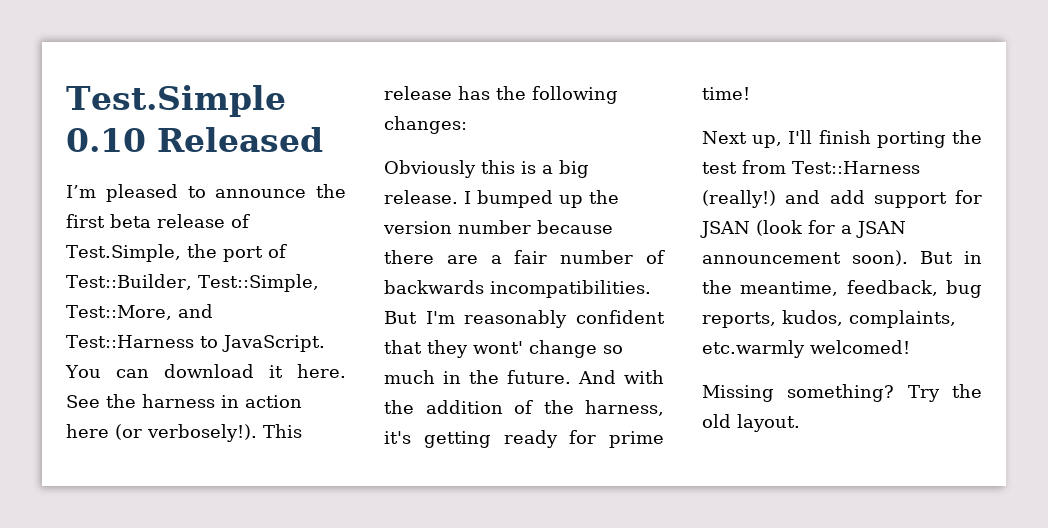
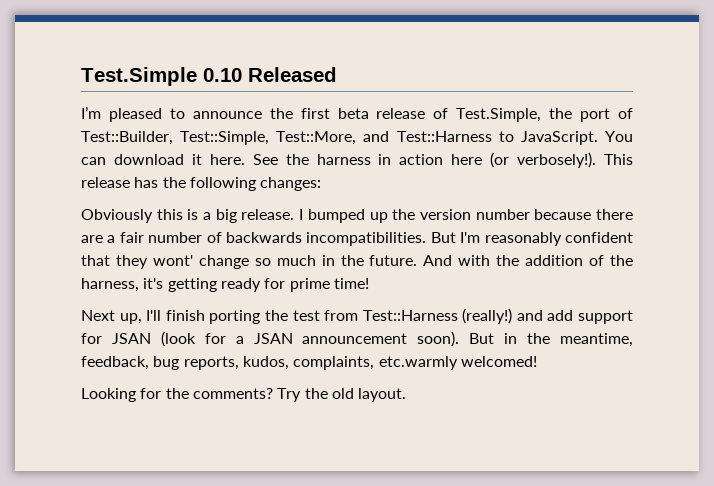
- Missing something?
+ Looking for the comments?

